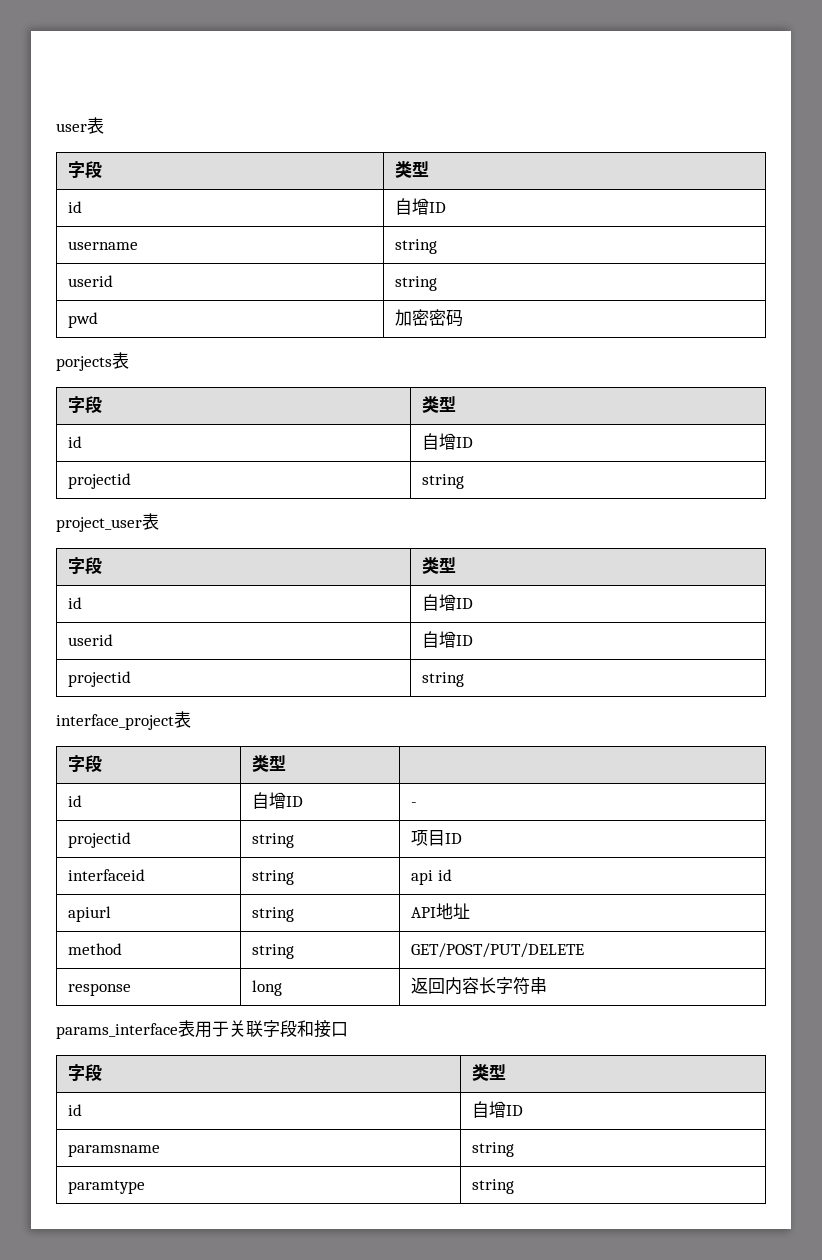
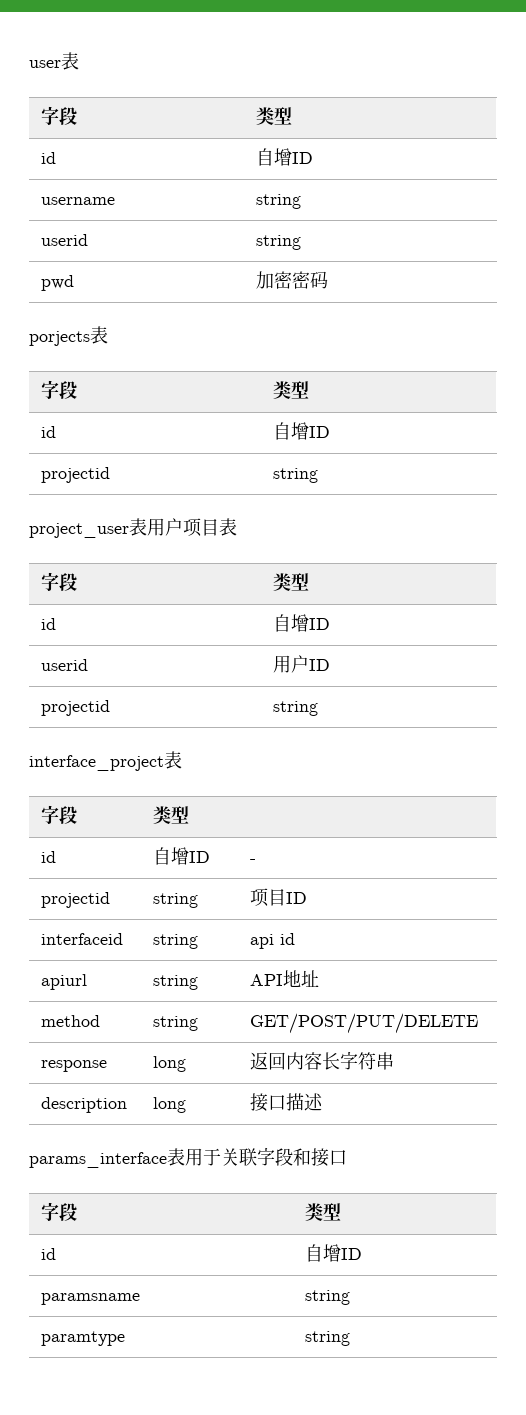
- project_user表
+ project_user表用户项目表
- userid | 自增ID
+ userid | 用户ID
+ description | long | 接口描述

